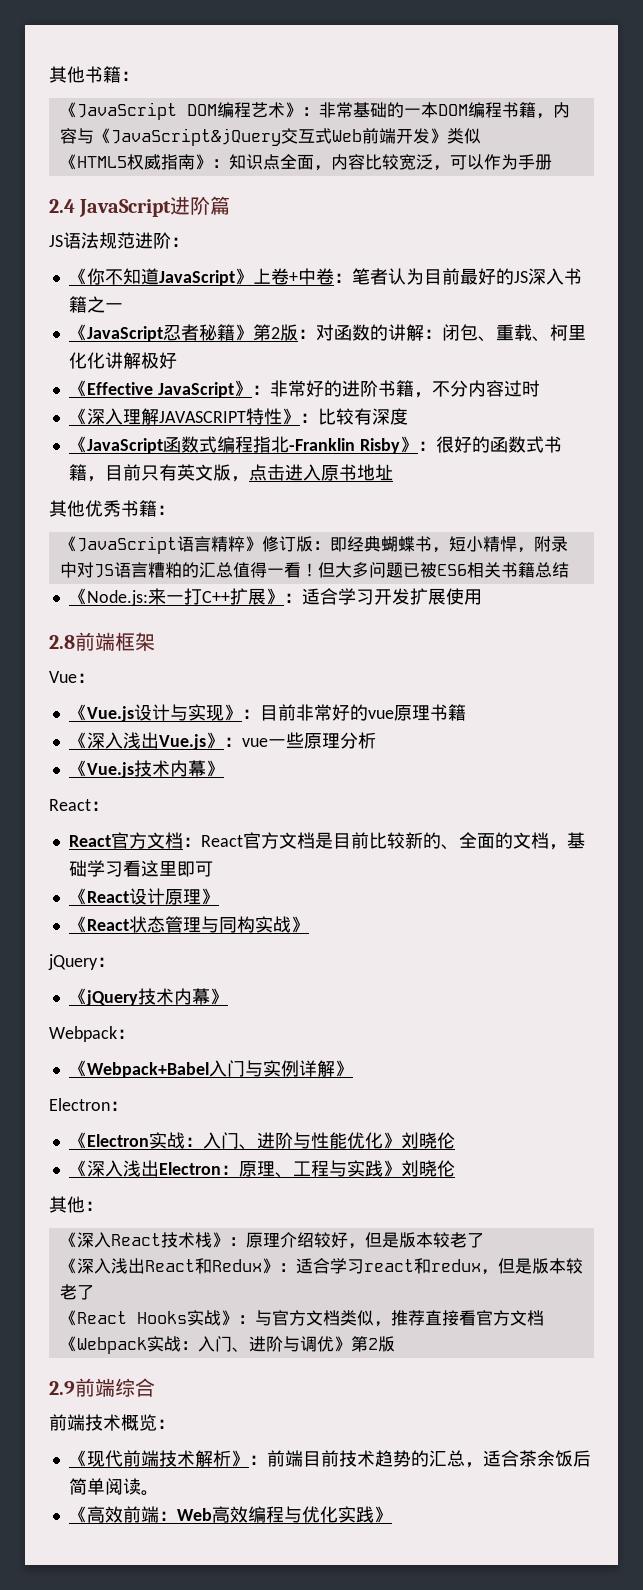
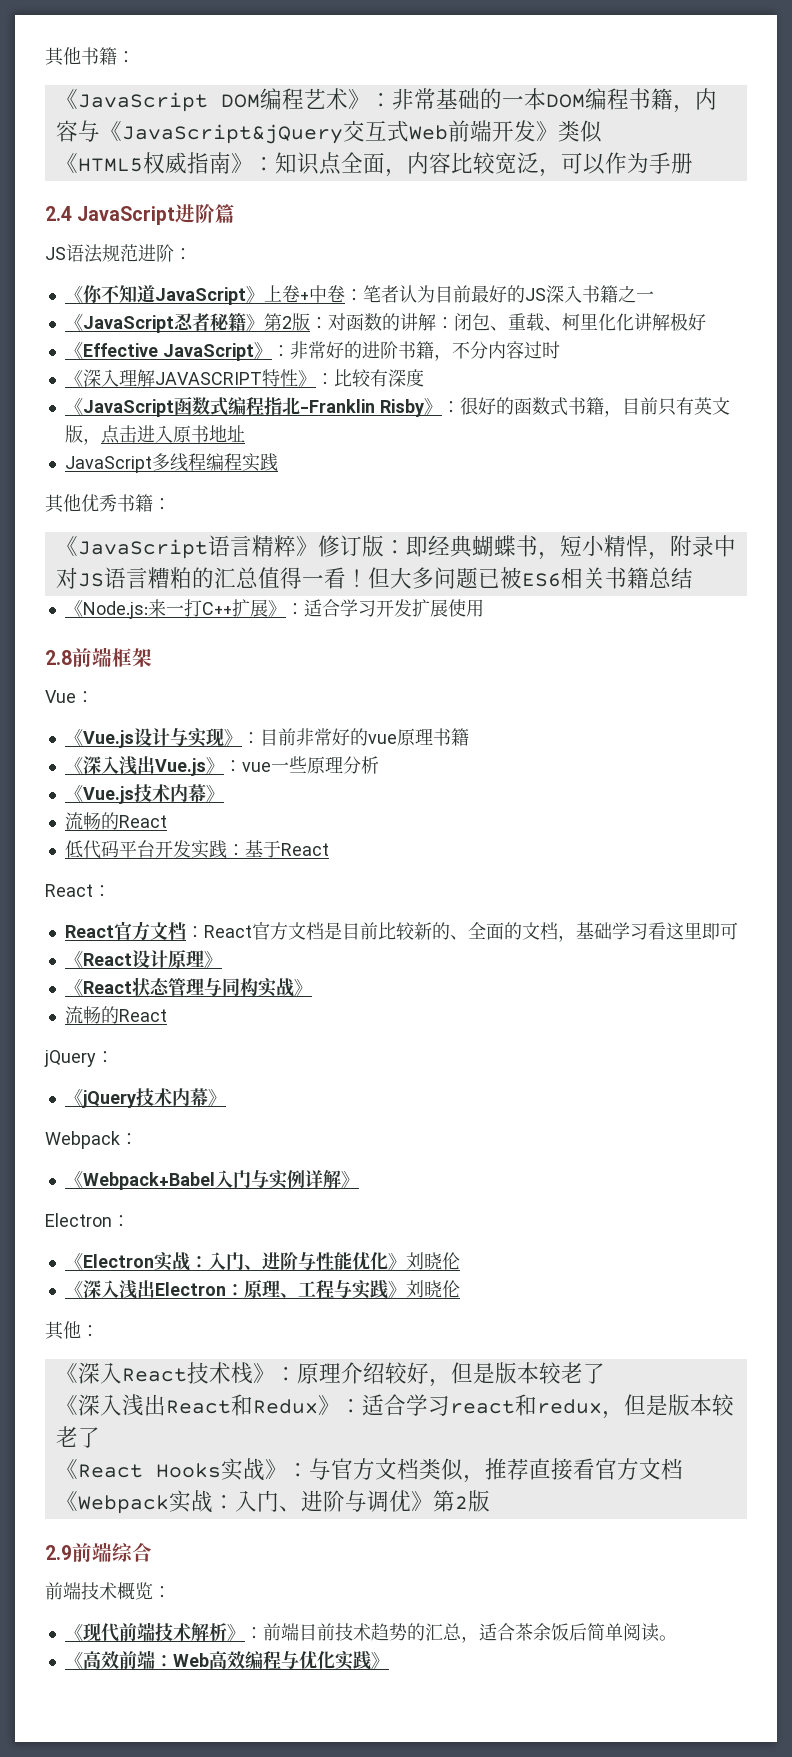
+ JavaScript多线程编程实践
  《Vue.js技术内幕》
+ 流畅的React
+ 低代码平台开发实践：基于React
  《React状态管理与同构实战》
+ 流畅的React

